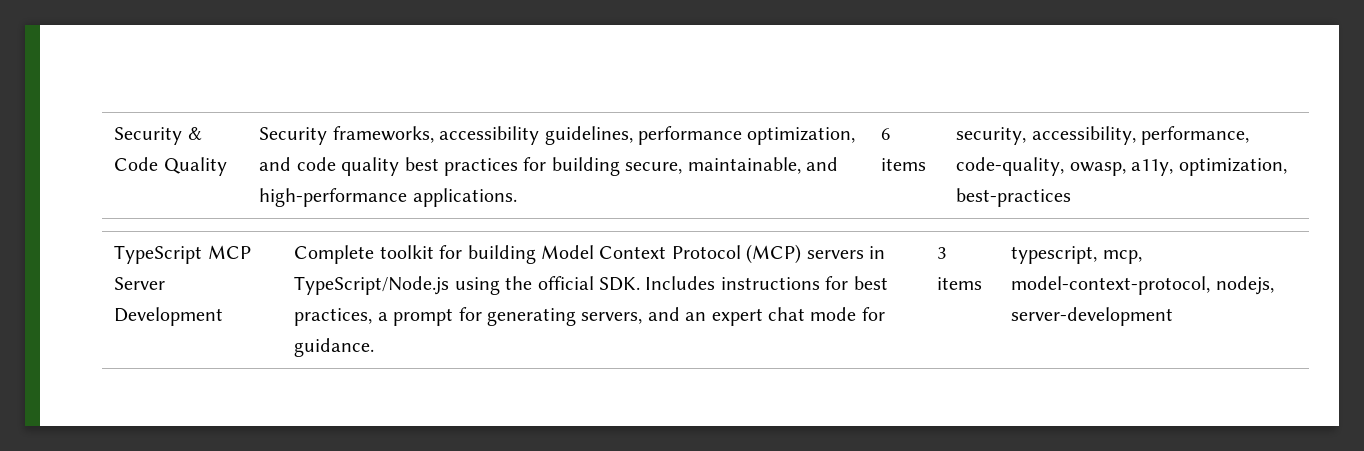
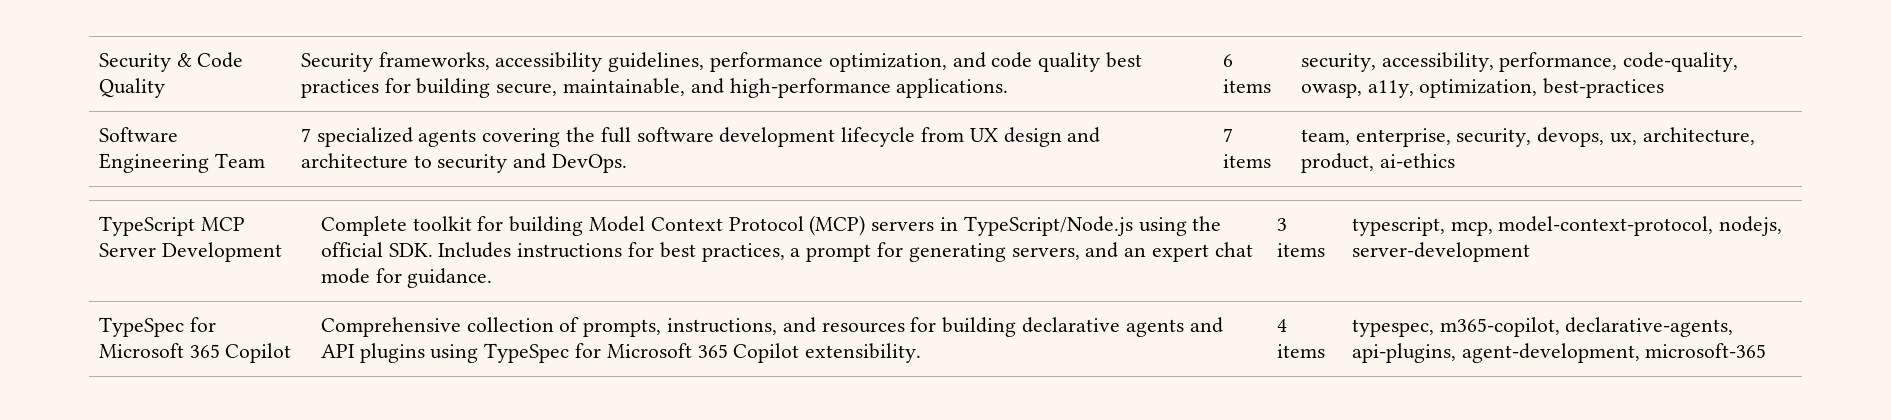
+ Software Engineering Team | 7 specialized agents covering the full software development lifecycle from UX design and architecture to security and DevOps. | 7 items | team, enterprise, security, devops, ux, architecture, product, ai-ethics
+ TypeSpec for Microsoft 365 Copilot | Comprehensive collection of prompts, instructions, and resources for building declarative agents and API plugins using TypeSpec for Microsoft 365 Copilot extensibility. | 4 items | typespec, m365-copilot, declarative-agents, api-plugins, agent-development, microsoft-365

